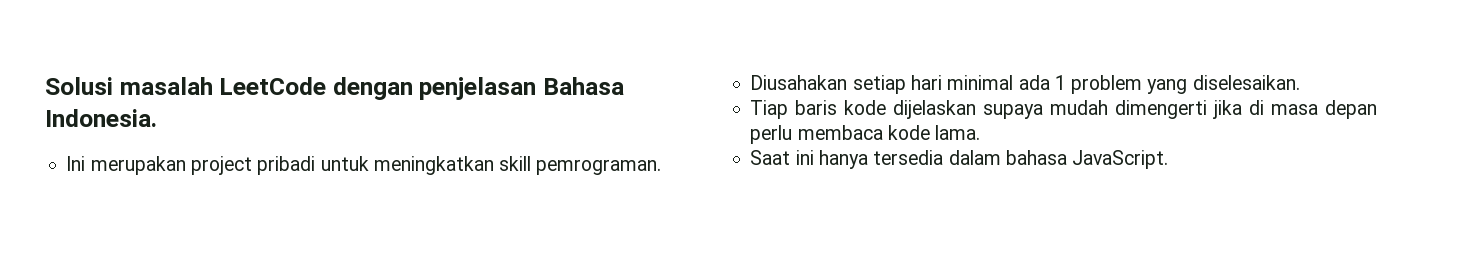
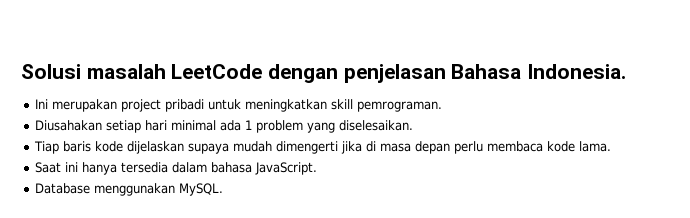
+ Database menggunakan MySQL.

